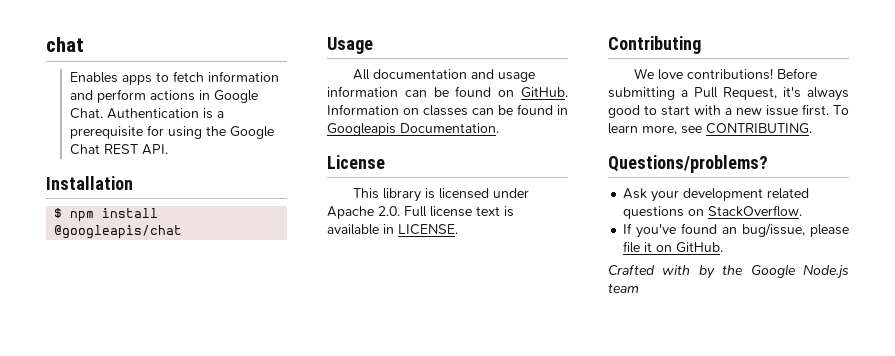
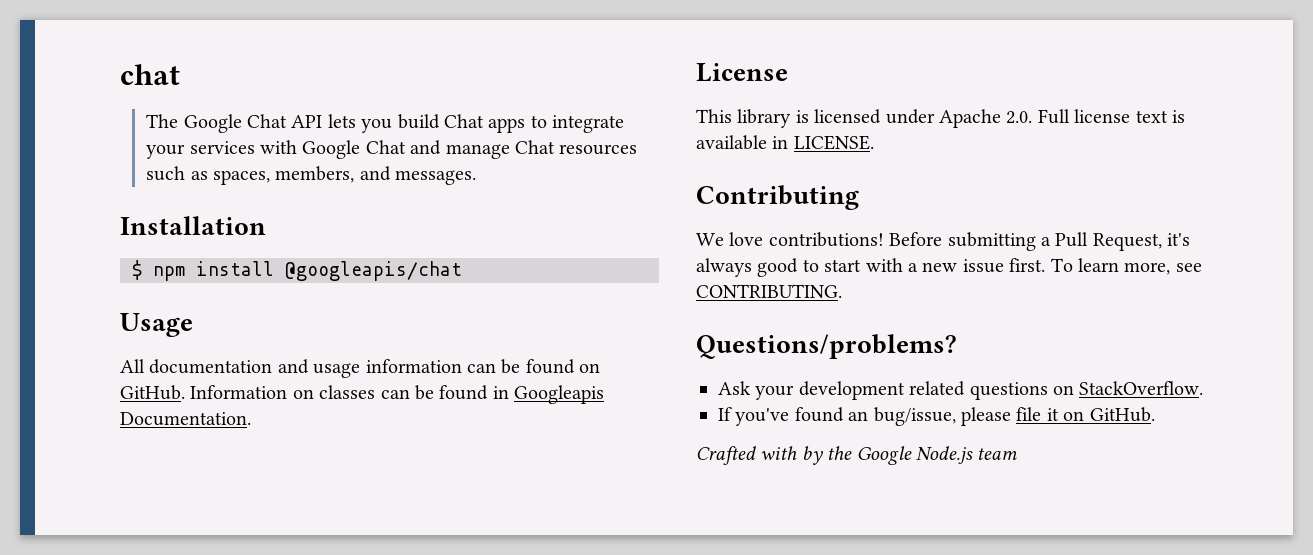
- Enables apps to fetch information and perform actions in Google Chat. Authentication is a prerequisite for using the Google Chat REST API.
+ The Google Chat API lets you build Chat apps to integrate your services with Google Chat and manage Chat resources such as spaces, members, and messages.

